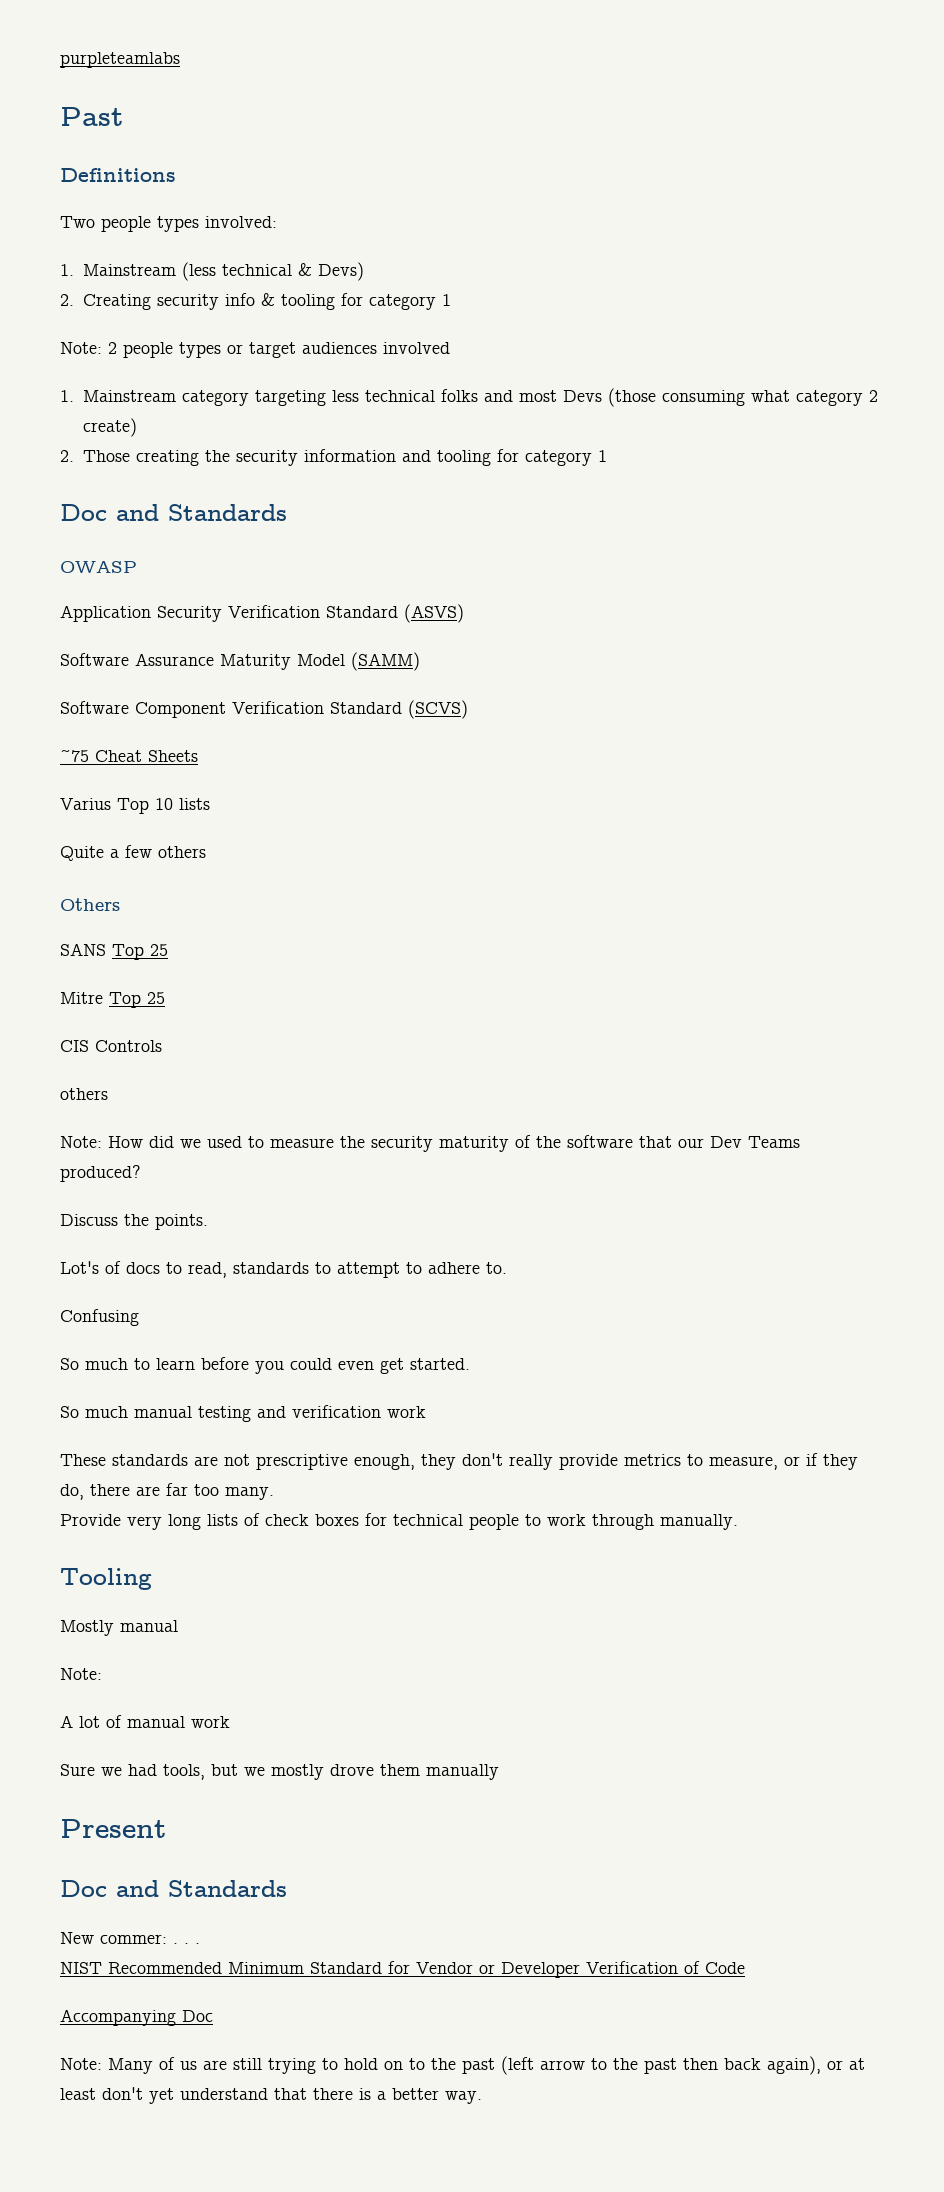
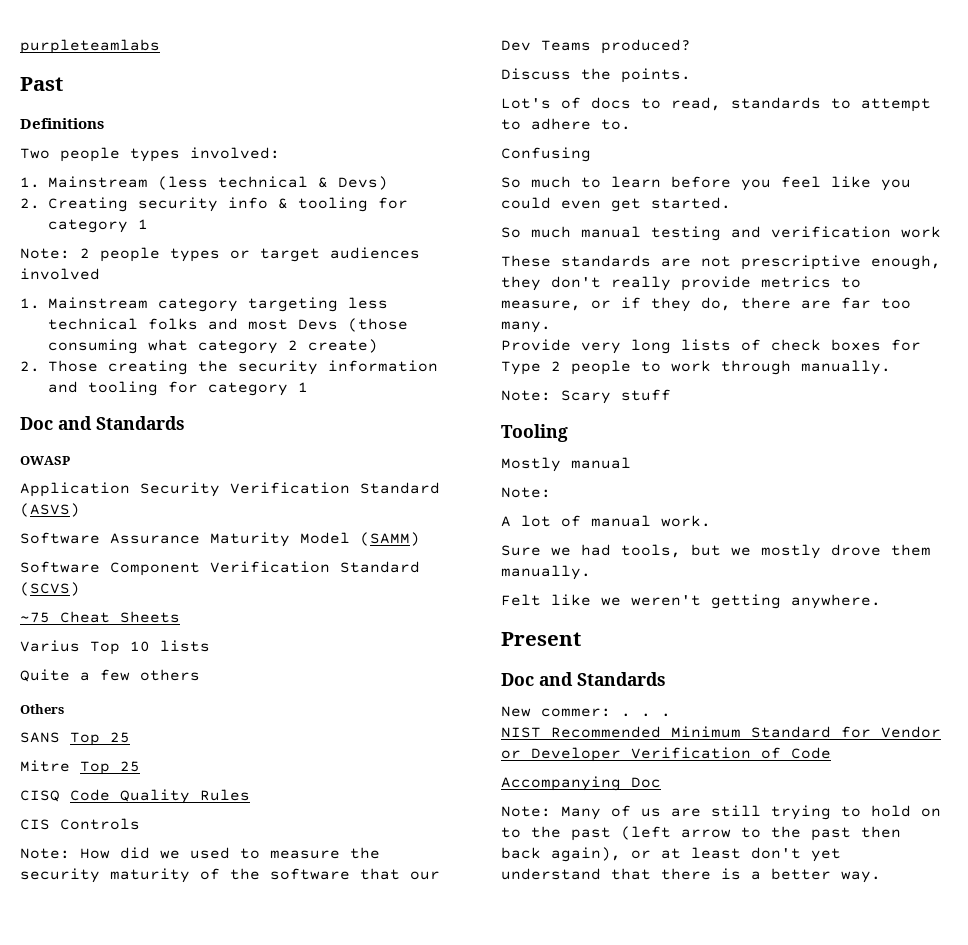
+ CISQ Code Quality Rules
  CIS Controls
- others
- So much to learn before you could even get started.
+ So much to learn before you feel like you could even get started.
- Provide very long lists of check boxes for technical people to work through manually.
+ Provide very long lists of check boxes for Type 2 people to work through manually.
+ Note: Scary stuff
- A lot of manual work
+ A lot of manual work.
- Sure we had tools, but we mostly drove them manually
+ Sure we had tools, but we mostly drove them manually.
+ Felt like we weren't getting anywhere.

